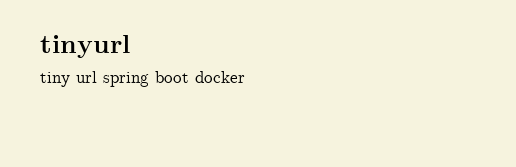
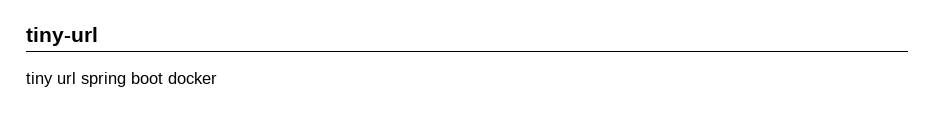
- tinyurl
+ tiny-url

